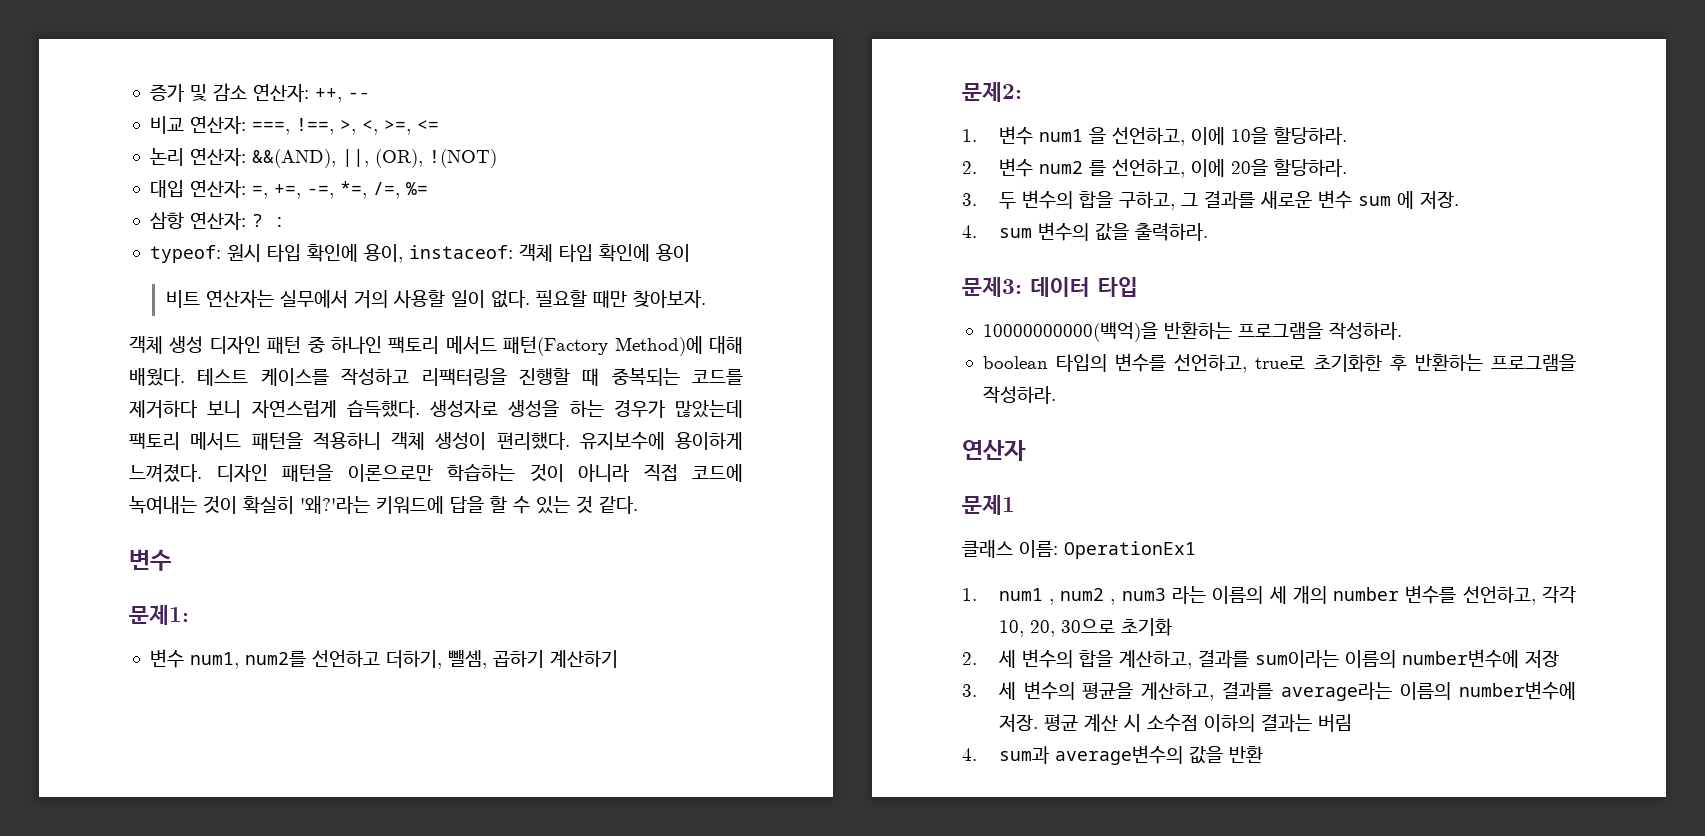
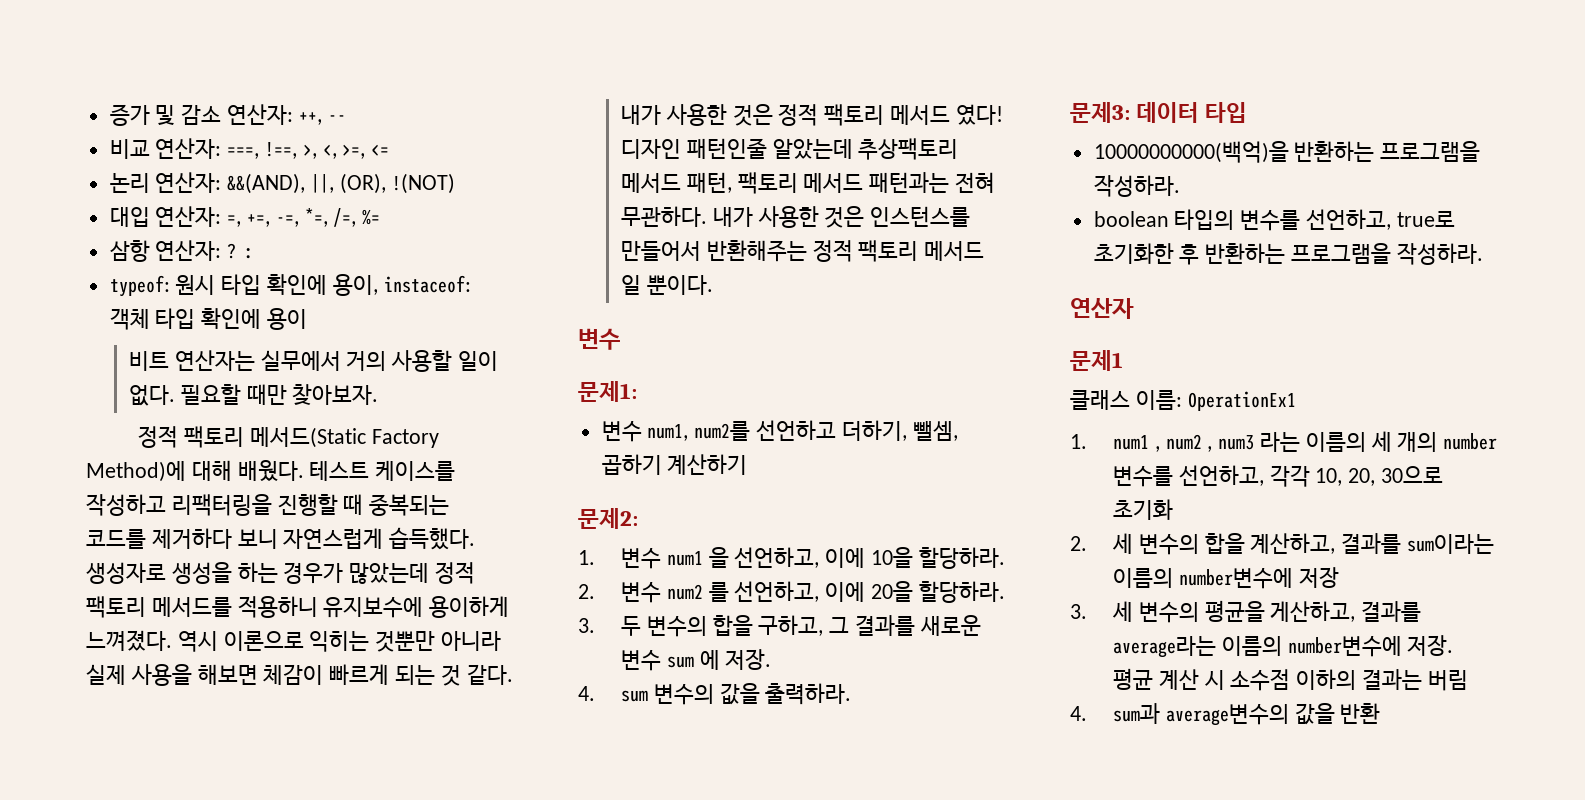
- 객체 생성 디자인 패턴 중 하나인 팩토리 메서드 패턴(Factory Method)에 대해 배웠다.
+ 정적 팩토리 메서드(Static Factory Method)에 대해 배웠다.
- 생성자로 생성을 하는 경우가 많았는데 팩토리 메서드 패턴을 적용하니 객체 생성이 편리했다. 유지보수에 용이하게 느껴졌다. 디자인 패턴을 이론으로만 학습하는 것이 아니라 직접 코드에 녹여내는 것이 확실히 '왜?'라는 키워드에 답을 할 수 있는 것 같다.
+ 생성자로 생성을 하는 경우가 많았는데 정적 팩토리 메서드를 적용하니 유지보수에 용이하게 느껴졌다. 역시 이론으로 익히는 것뿐만 아니라 실제 사용을 해보면 체감이 빠르게 되는 것 같다.
+ 내가 사용한 것은 정적 팩토리 메서드 였다! 디자인 패턴인줄 알았는데 추상팩토리 메서드 패턴, 팩토리 메서드 패턴과는 전혀 무관하다. 내가 사용한 것은 인스턴스를 만들어서 반환해주는 정적 팩토리 메서드 일 뿐이다.

